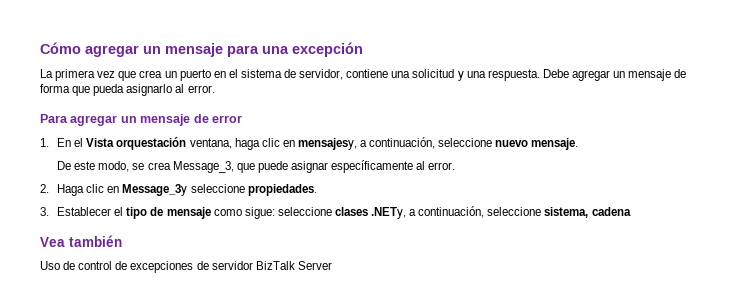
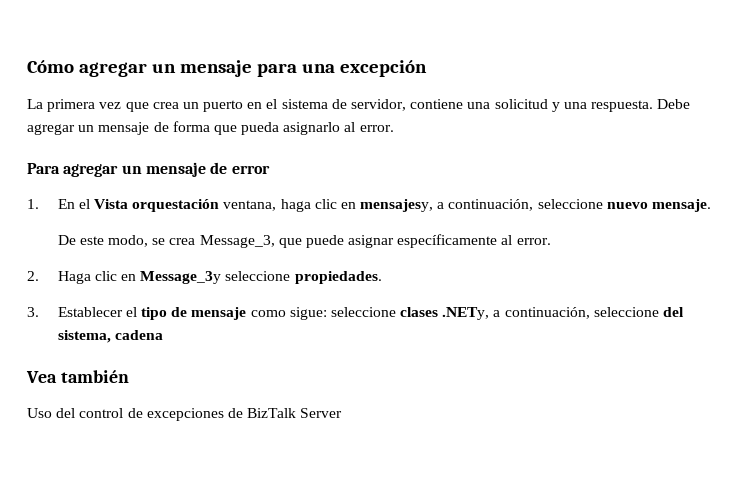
- 3. Establecer el tipo de mensaje como sigue: seleccione clases .NETy, a continuación, seleccione sistema, cadena
+ 3. Establecer el tipo de mensaje como sigue: seleccione clases .NETy, a continuación, seleccione del sistema, cadena
- Uso de control de excepciones de servidor BizTalk Server
+ Uso del control de excepciones de BizTalk Server

